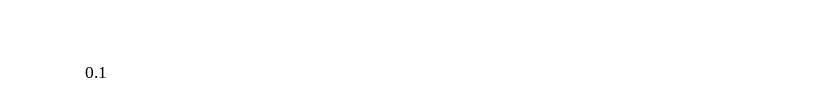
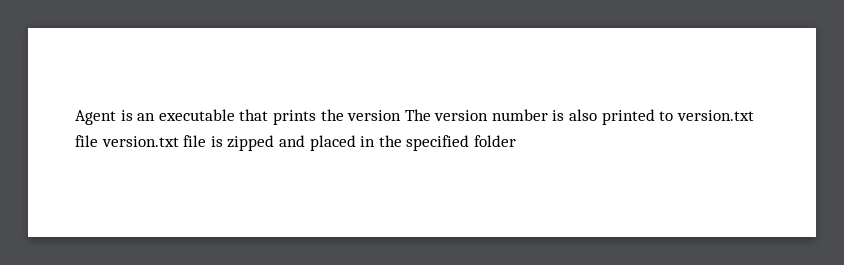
- 0.1
+ Agent is an executable that prints the version The version number is also printed to version.txt file version.txt file is zipped and placed in the specified folder

